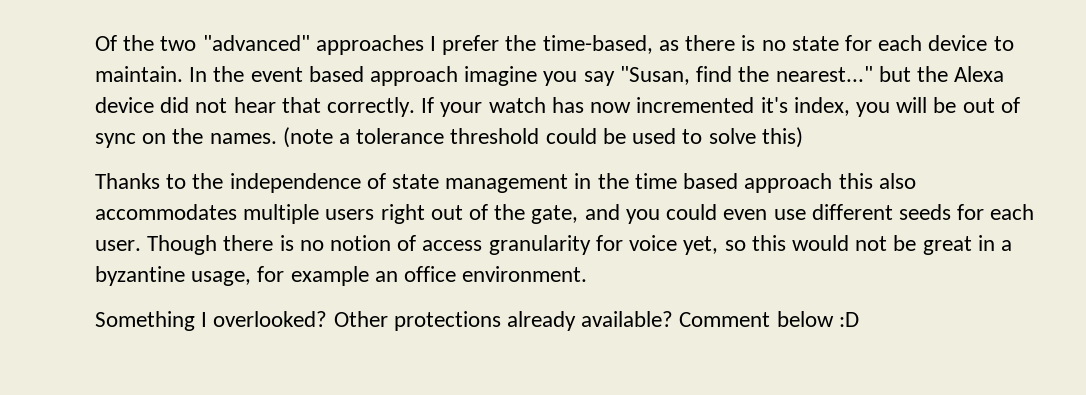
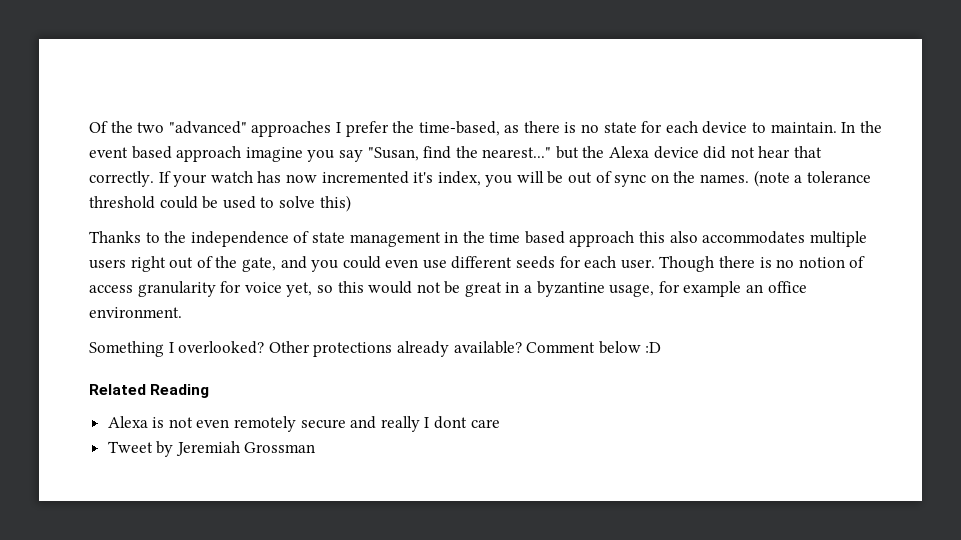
+ Related Reading
+ Alexa is not even remotely secure and really I dont care
+ Tweet by Jeremiah Grossman

